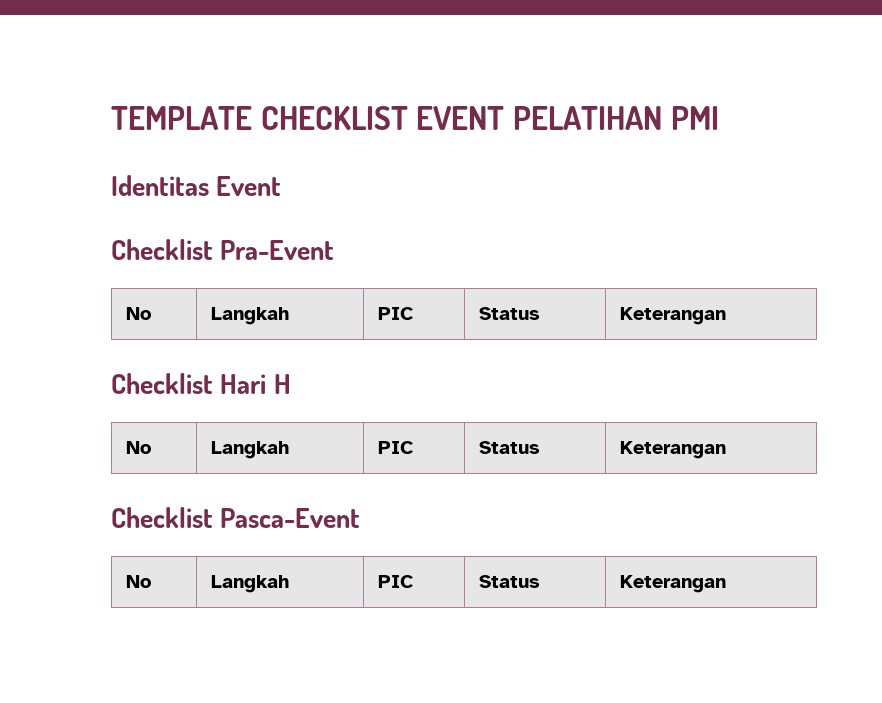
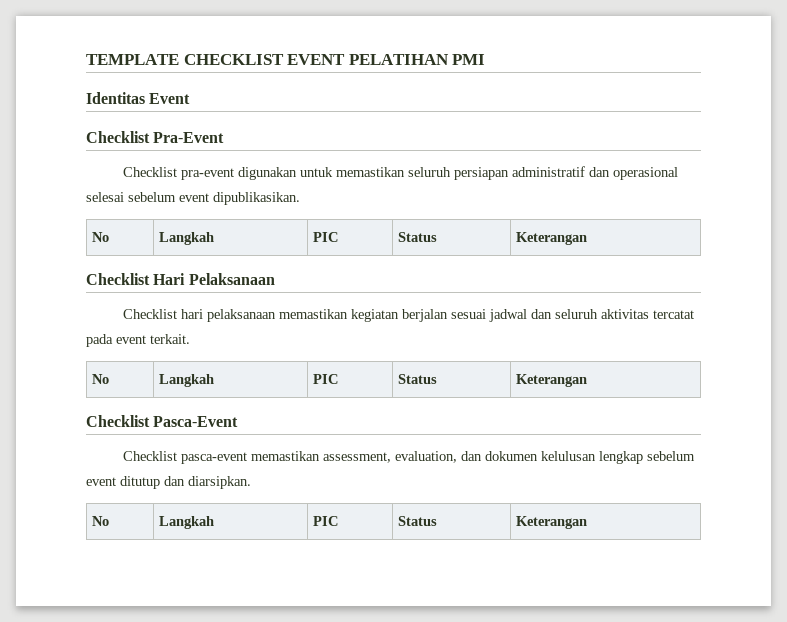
+ Checklist pra-event digunakan untuk memastikan seluruh persiapan administratif dan operasional selesai sebelum event dipublikasikan.
- Checklist Hari H
+ Checklist Hari Pelaksanaan
+ Checklist hari pelaksanaan memastikan kegiatan berjalan sesuai jadwal dan seluruh aktivitas tercatat pada event terkait.
+ Checklist pasca-event memastikan assessment, evaluation, dan dokumen kelulusan lengkap sebelum event ditutup dan diarsipkan.

